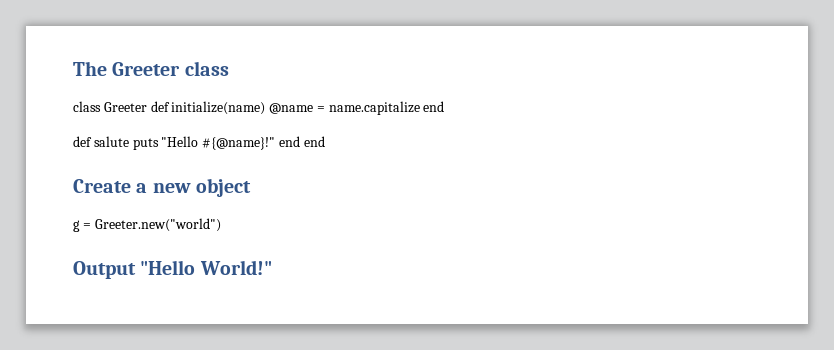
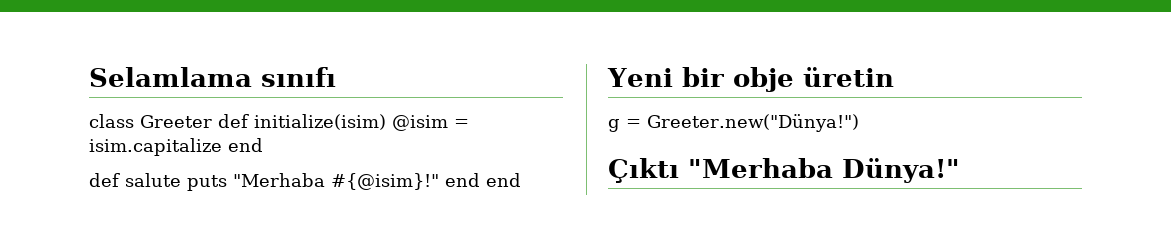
- The Greeter class
+ Selamlama sınıfı
- class Greeter def initialize(name) @name = name.capitalize end
+ class Greeter def initialize(isim) @isim = isim.capitalize end
- def salute puts "Hello #{@name}!" end end
+ def salute puts "Merhaba #{@isim}!" end end
- Create a new object
- g = Greeter.new("world")
- Output "Hello World!"
+ Yeni bir obje üretin
+ g = Greeter.new("Dünya!")
+ Çıktı "Merhaba Dünya!"

